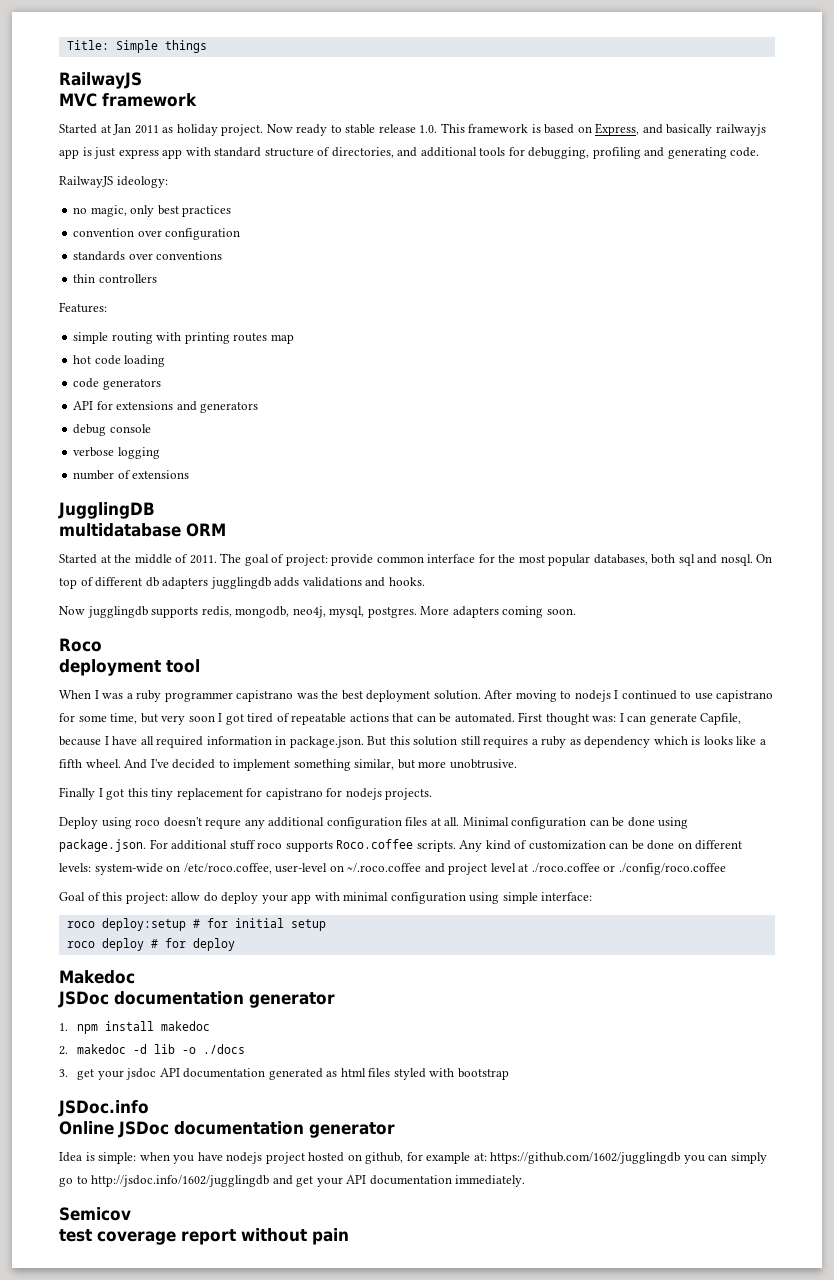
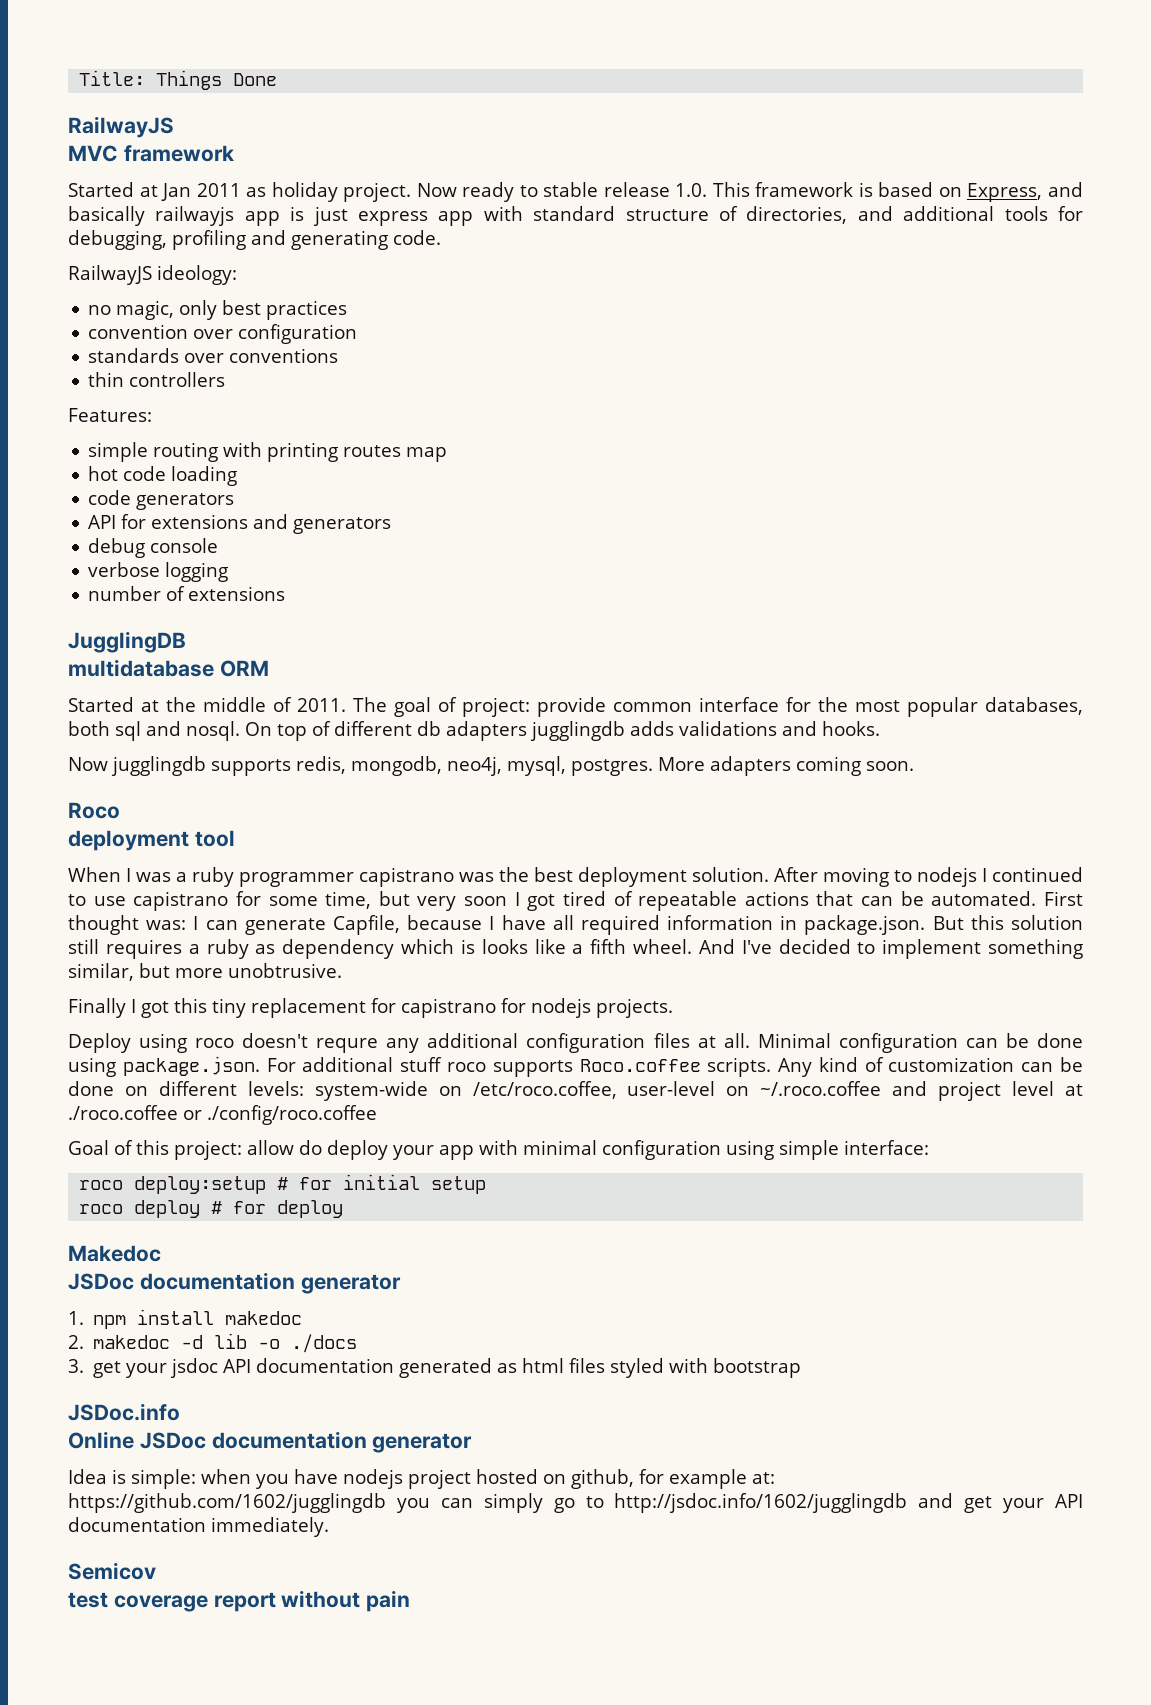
- Title: Simple things
+ Title: Things Done

